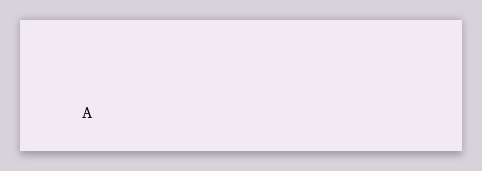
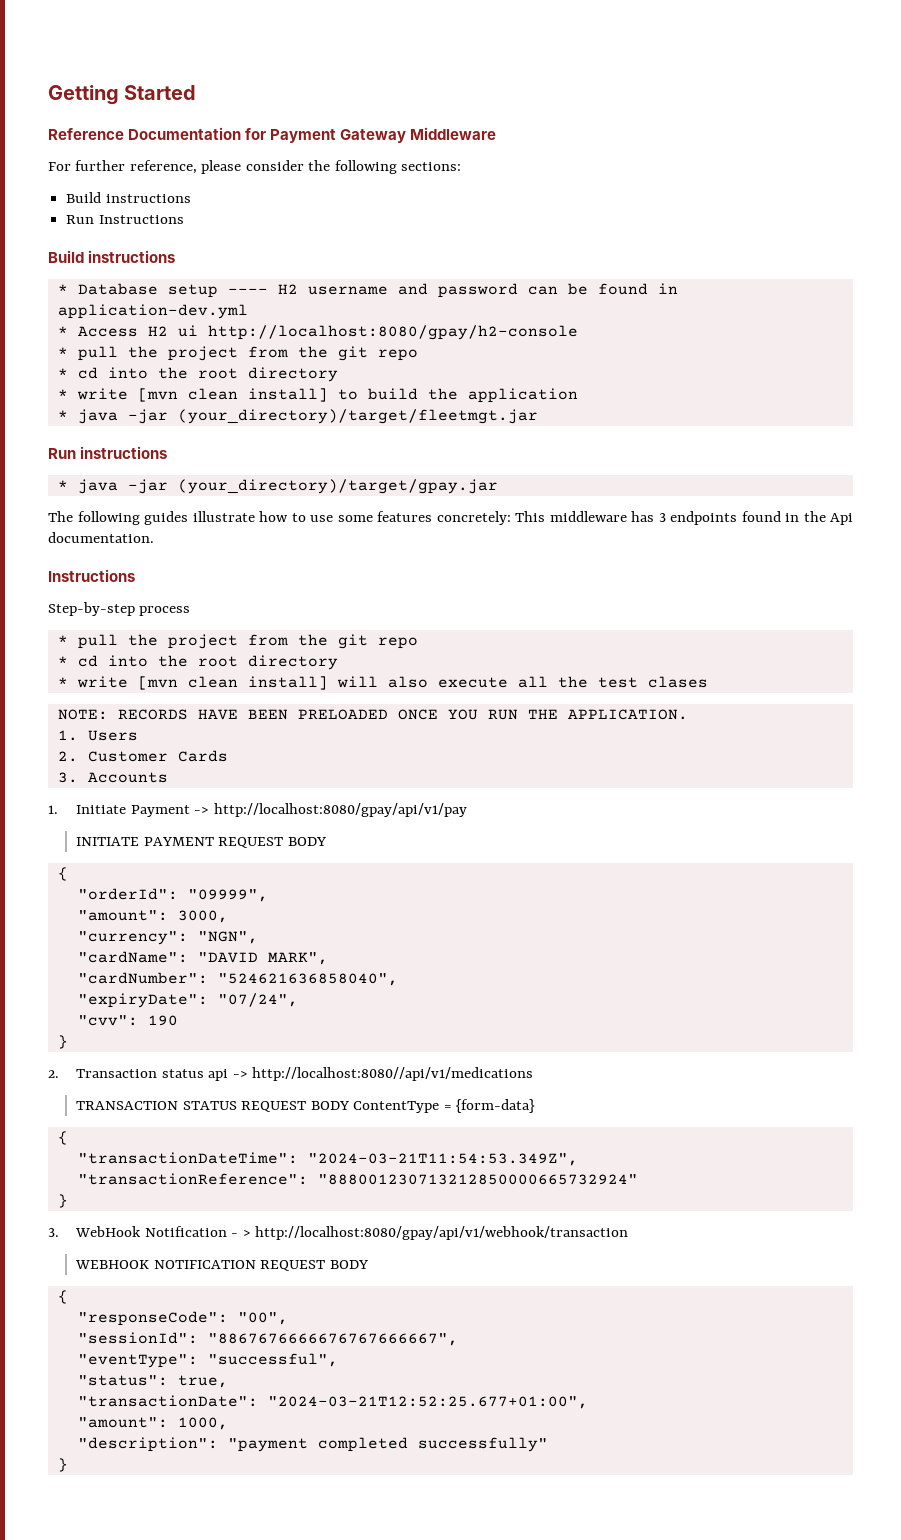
- A
+ Getting Started
+ Reference Documentation for Payment Gateway Middleware
+ For further reference, please consider the following sections:
+ Build instructions
+ Run Instructions
+ Build instructions
+ * Database setup ---- H2 username and password can be found in application-dev.yml
+ * Access H2 ui http://localhost:8080/gpay/h2-console
+ * pull the project from the git repo
+ * cd into the root directory
+ * write [mvn clean install] to build the application
+ * java -jar (your_directory)/target/fleetmgt.jar
+ Run instructions
+ * java -jar (your_directory)/target/gpay.jar
+ The following guides illustrate how to use some features concretely: This middleware has 3 endpoints found in the Api documentation.
+ Instructions
+ Step-by-step process
+ * pull the project from the git repo
+ * cd into the root directory
+ * write [mvn clean install] will also execute all the test clases
+ NOTE: RECORDS HAVE BEEN PRELOADED ONCE YOU RUN THE APPLICATION.
+ 1. Users
+ 2. Customer Cards
+ 3. Accounts
+ 1. Initiate Payment -> http://localhost:8080/gpay/api/v1/pay
+ INITIATE PAYMENT REQUEST BODY
+ {
+ "orderId": "09999",
+ "amount": 3000,
+ "currency": "NGN",
+ "cardName": "DAVID MARK",
+ "cardNumber": "524621636858040",
+ "expiryDate": "07/24",
+ "cvv": 190
+ }
+ 2. Transaction status api -> http://localhost:8080//api/v1/medications
+ TRANSACTION STATUS REQUEST BODY ContentType = {form-data}
+ {
+ "transactionDateTime": "2024-03-21T11:54:53.349Z",
+ "transactionReference": "888001230713212850000665732924"
+ }
+ 3. WebHook Notification - > http://localhost:8080/gpay/api/v1/webhook/transaction
+ WEBHOOK NOTIFICATION REQUEST BODY
+ {
+ "responseCode": "00",
+ "sessionId": "8867676666676767666667",
+ "eventType": "successful",
+ "status": true,
+ "transactionDate": "2024-03-21T12:52:25.677+01:00",
+ "amount": 1000,
+ "description": "payment completed successfully"
+ }

